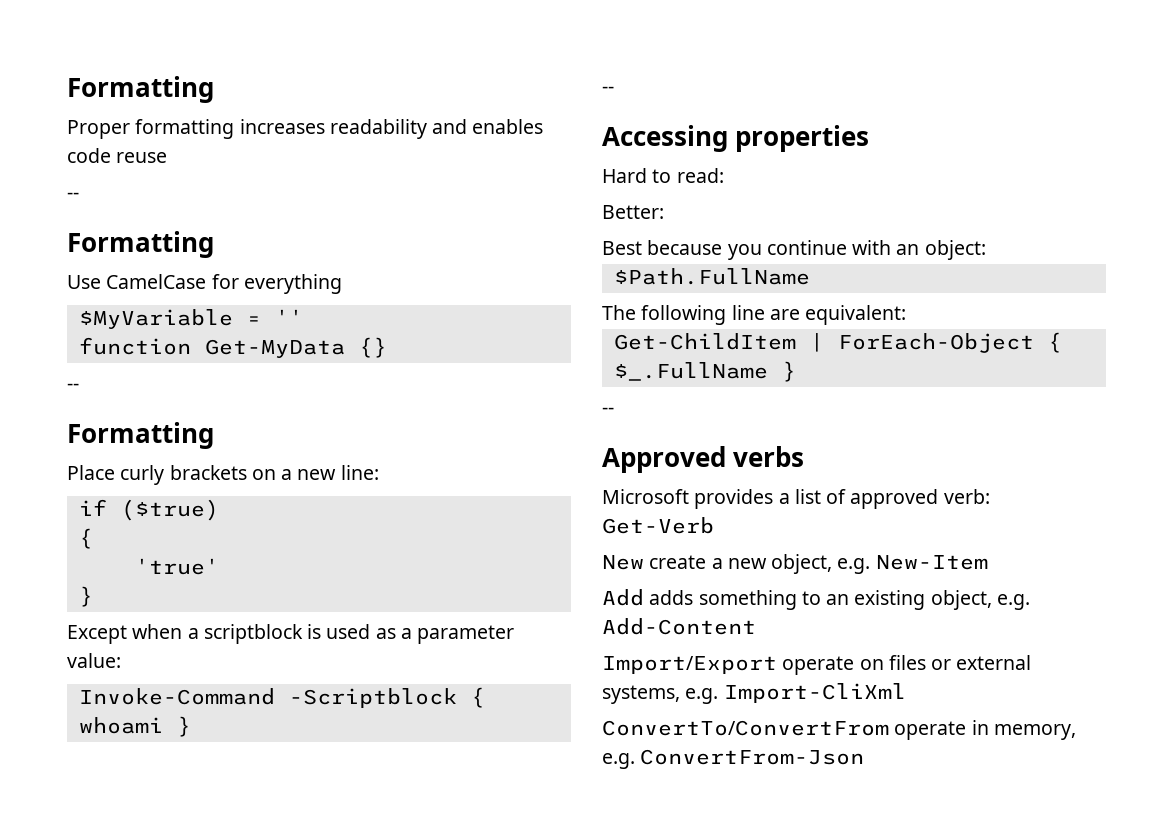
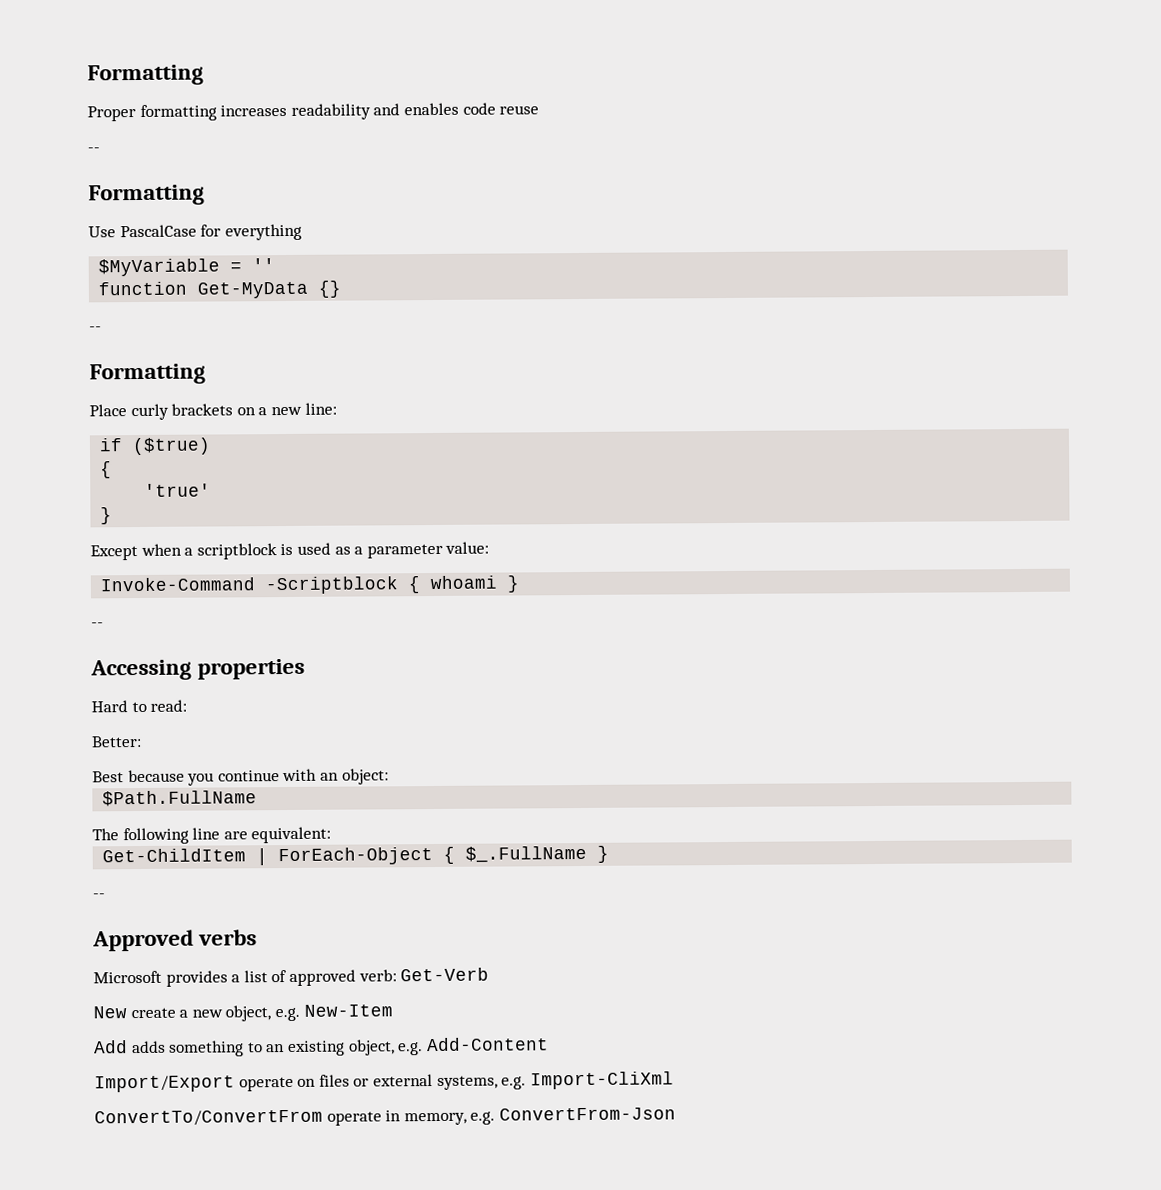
- Use CamelCase for everything
+ Use PascalCase for everything

